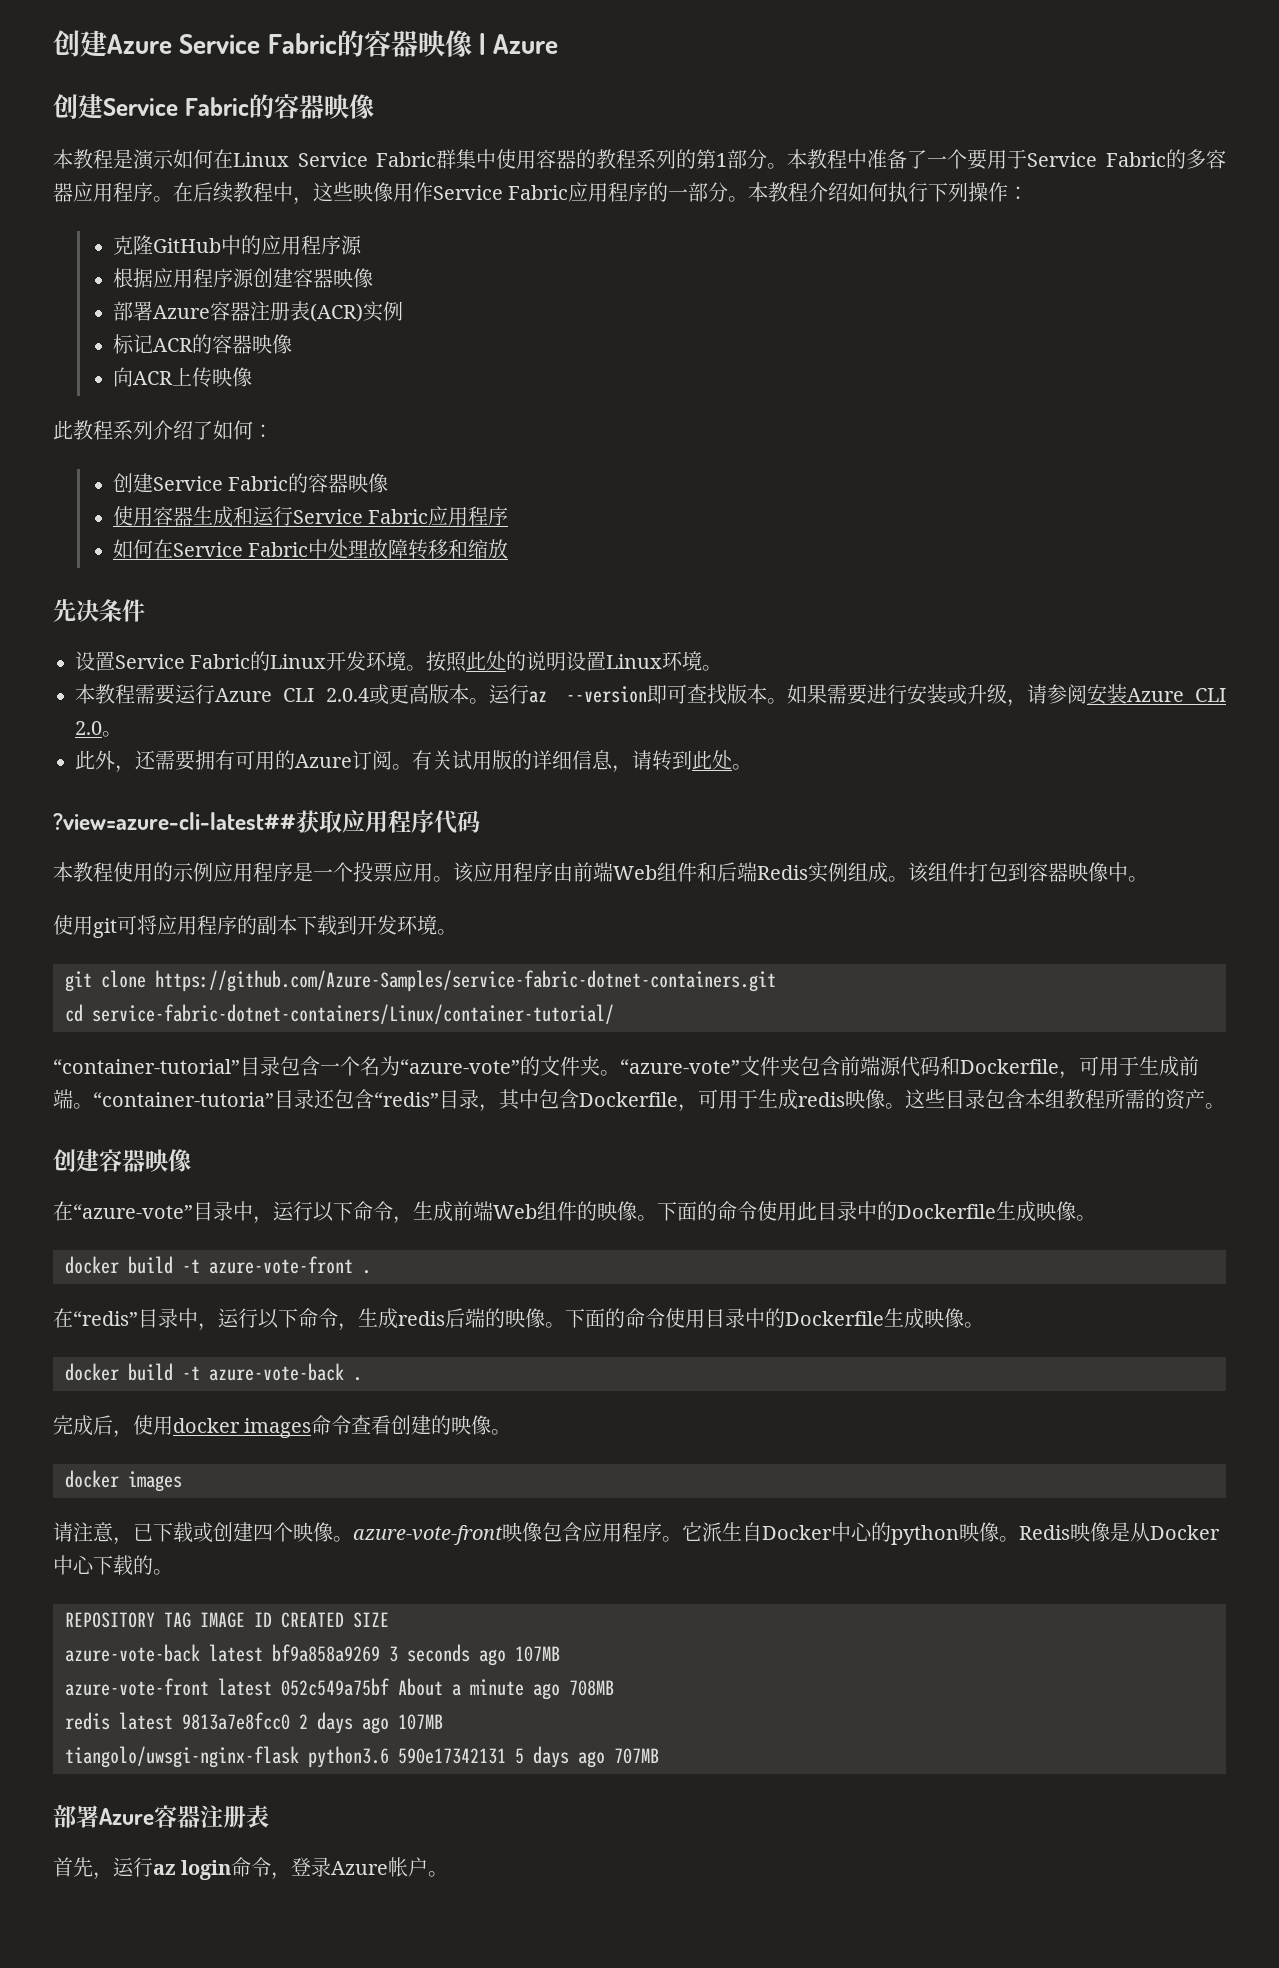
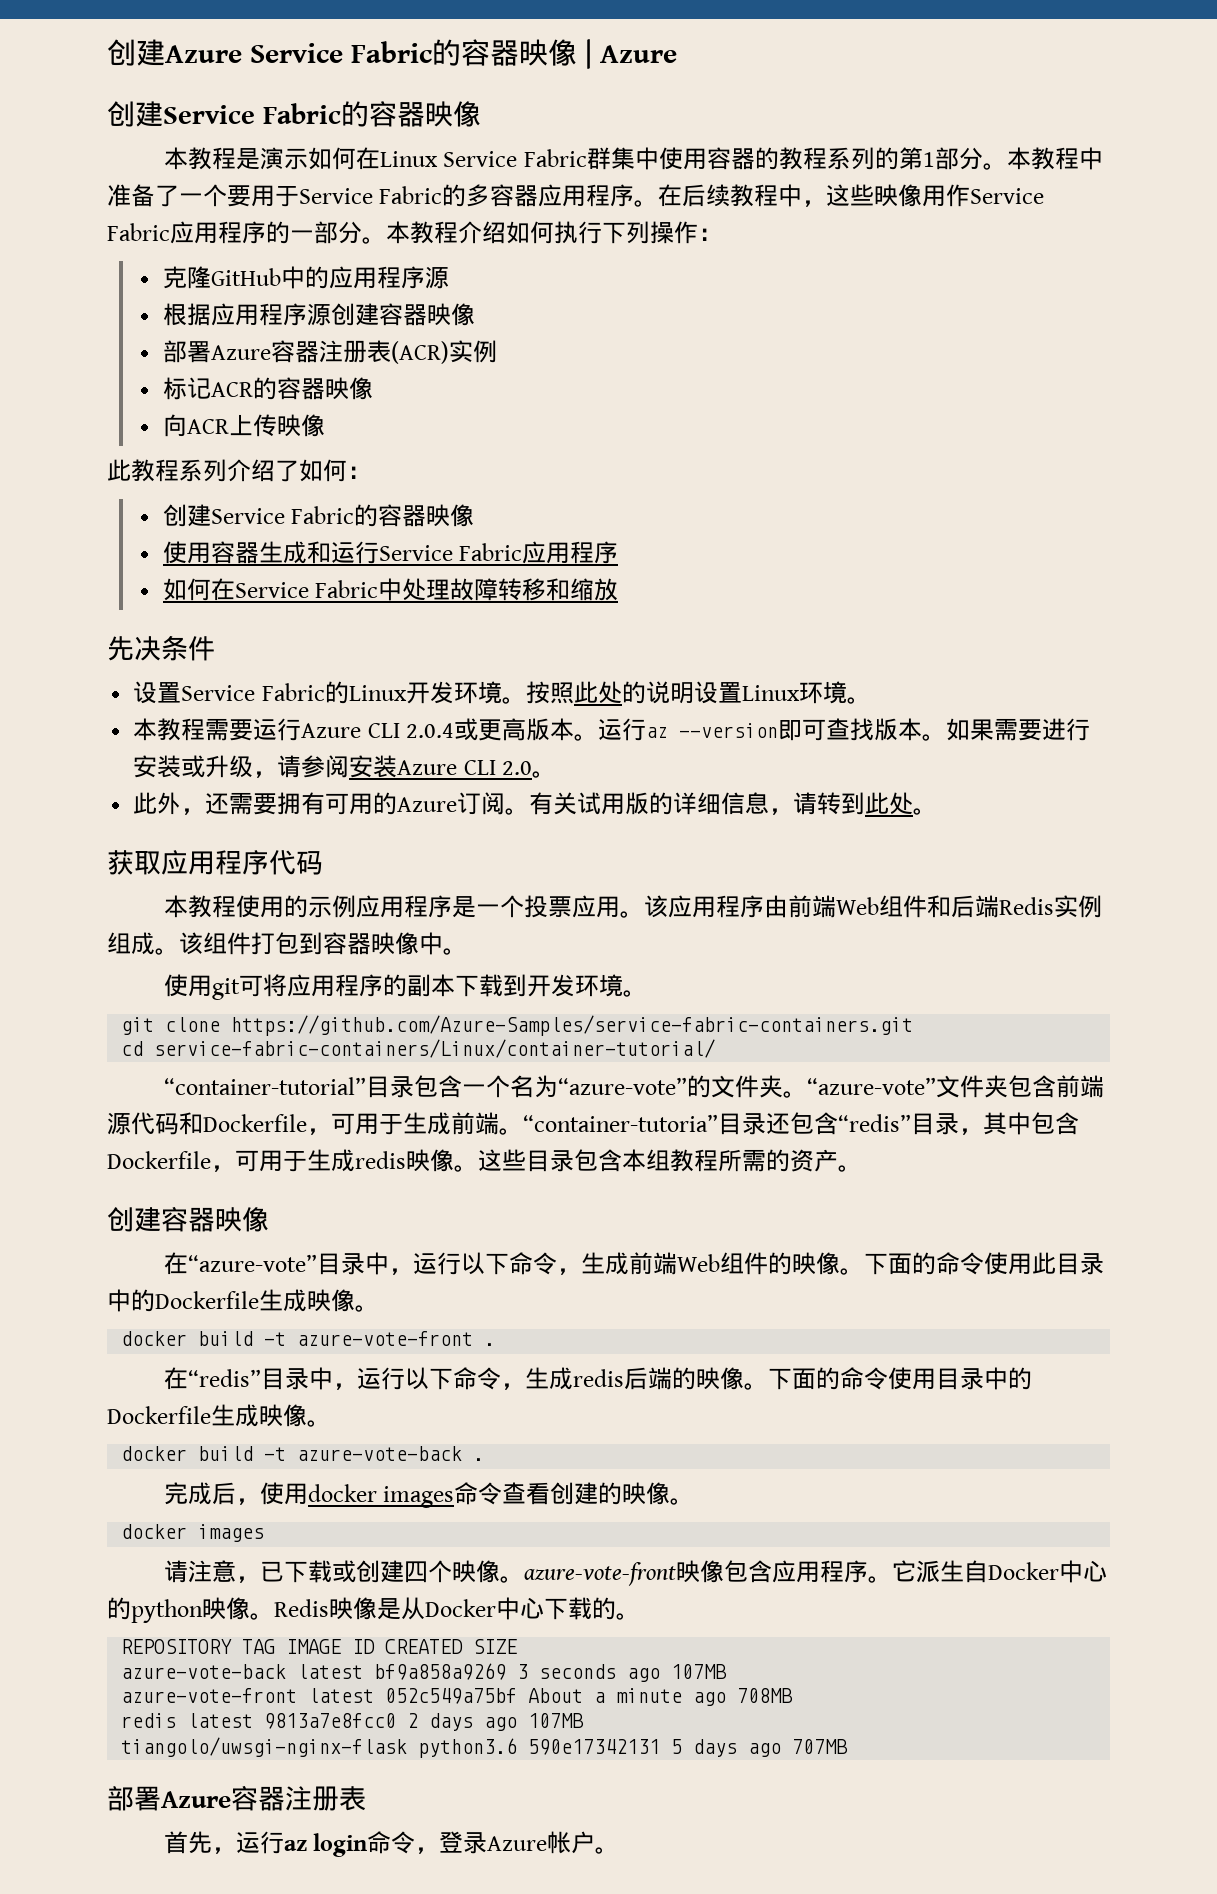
- ?view=azure-cli-latest##获取应用程序代码
+ 获取应用程序代码
- git clone https://github.com/Azure-Samples/service-fabric-dotnet-containers.git
+ git clone https://github.com/Azure-Samples/service-fabric-containers.git
- cd service-fabric-dotnet-containers/Linux/container-tutorial/
+ cd service-fabric-containers/Linux/container-tutorial/

